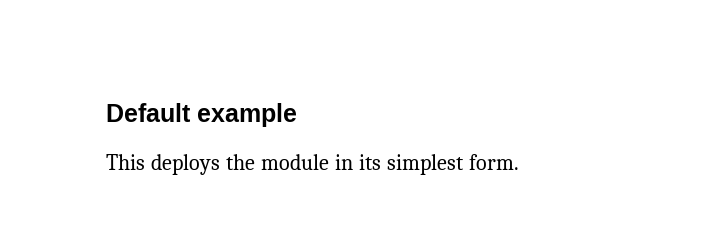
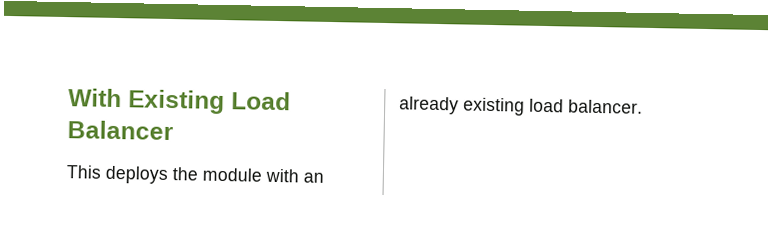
- Default example
+ With Existing Load Balancer
- This deploys the module in its simplest form.
+ This deploys the module with an already existing load balancer.

